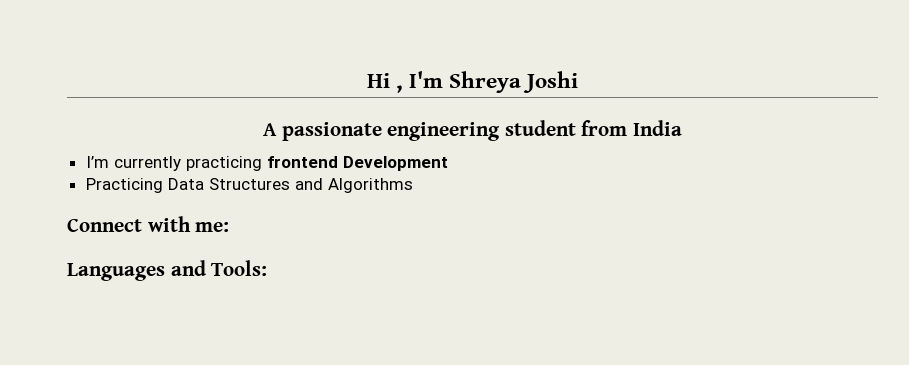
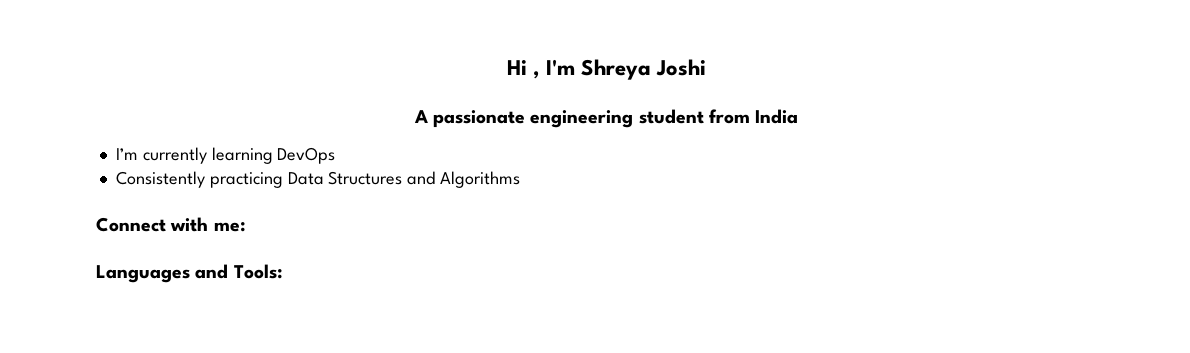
- I’m currently practicing frontend Development
- Practicing Data Structures and Algorithms
+ I’m currently learning DevOps
+ Consistently practicing Data Structures and Algorithms

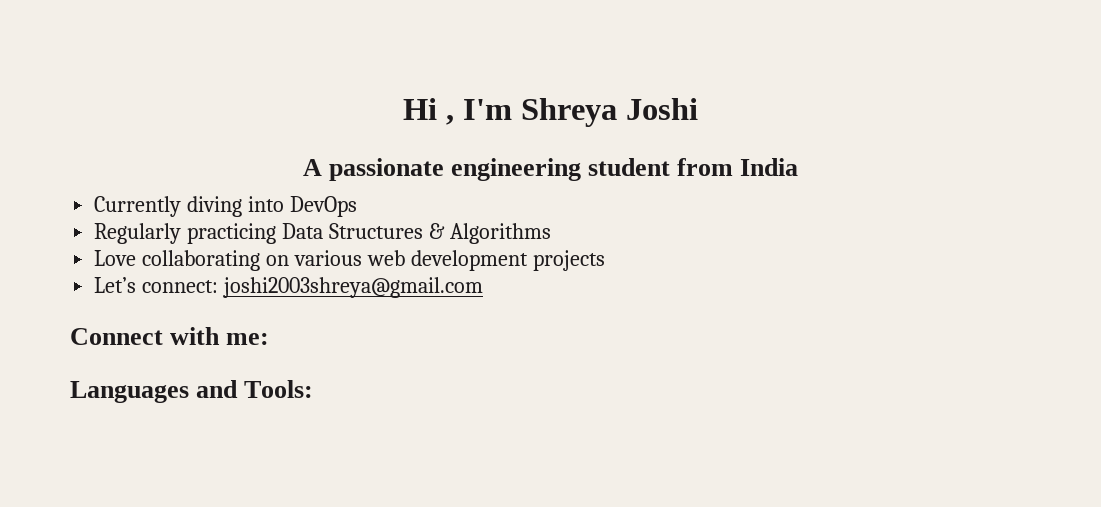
- I’m currently learning DevOps
+ Currently diving into DevOps
- Consistently practicing Data Structures and Algorithms
+ Regularly practicing Data Structures & Algorithms
+ Love collaborating on various web development projects
+ Let’s connect: joshi2003shreya@gmail.com

